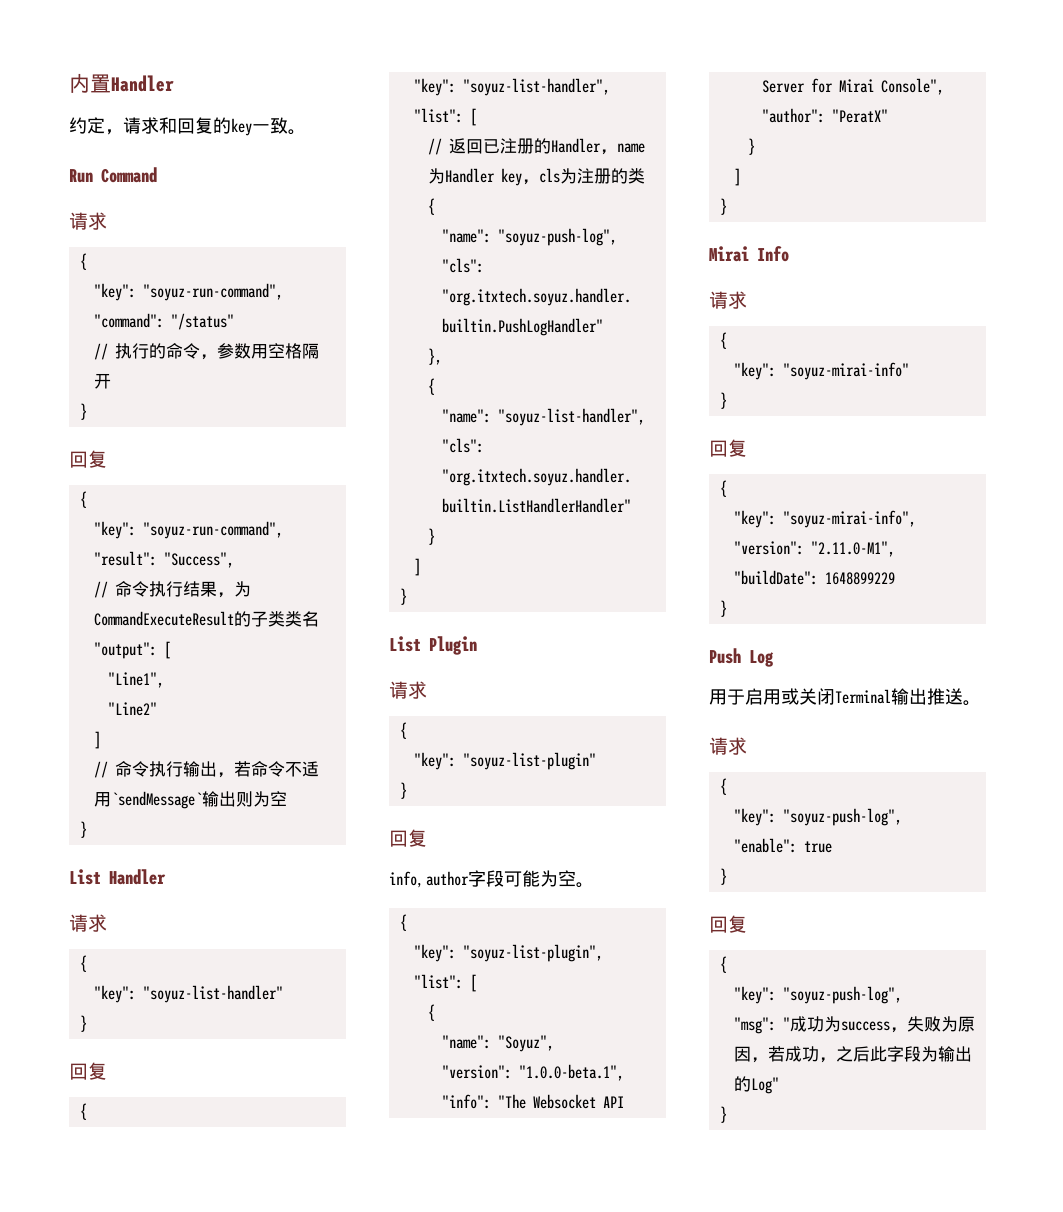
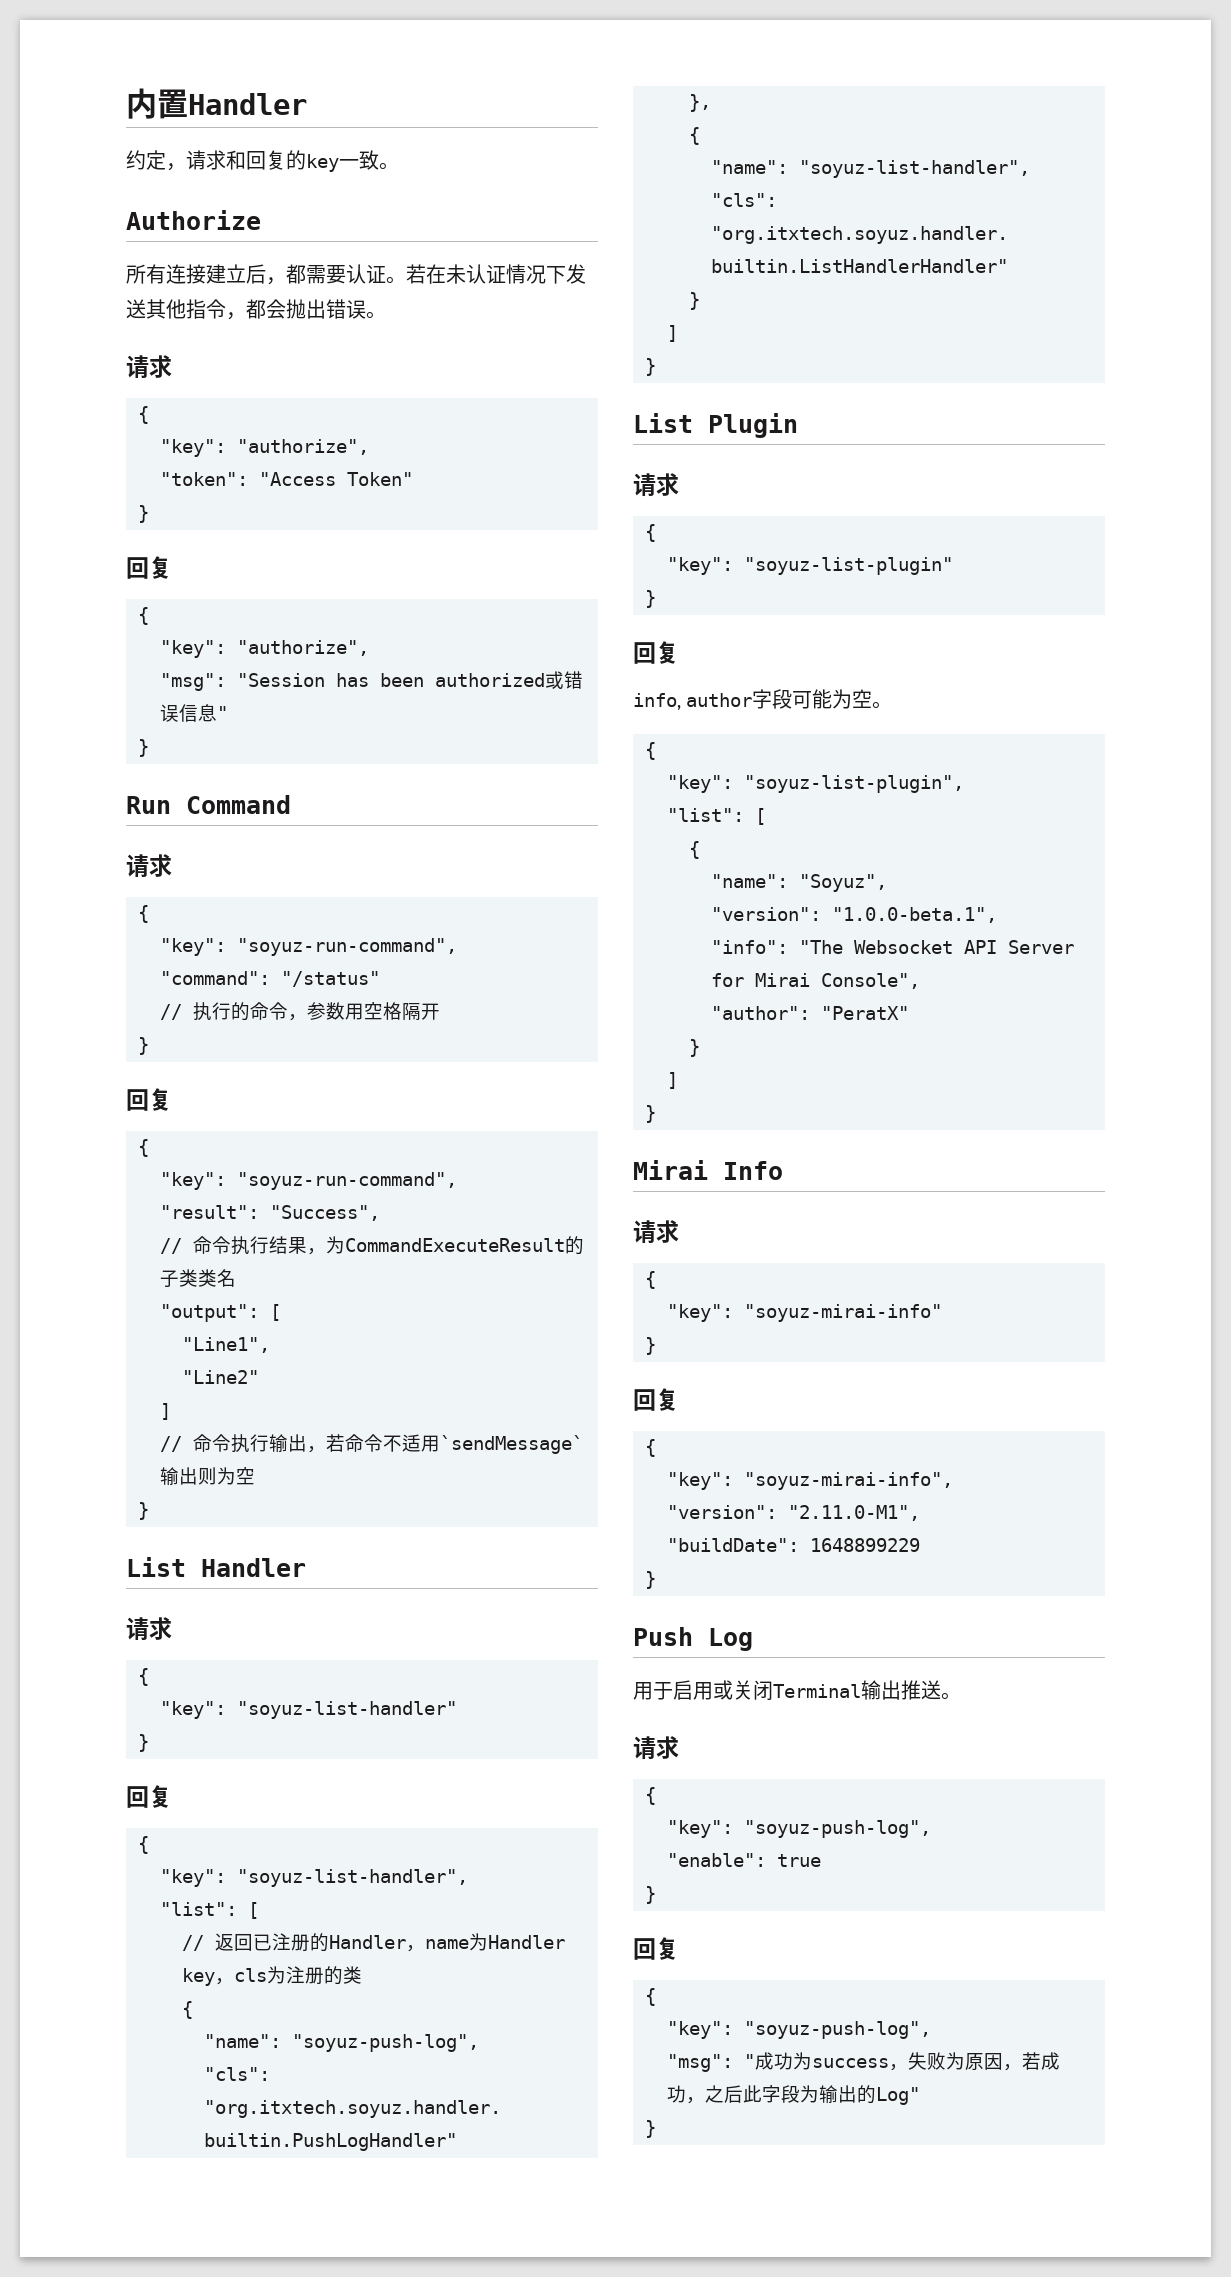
+ Authorize
+ 所有连接建立后，都需要认证。若在未认证情况下发送其他指令，都会抛出错误。
+ 请求
+ {
+ "key": "authorize",
+ "token": "Access Token"
+ }
+ 回复
+ {
+ "key": "authorize",
+ "msg": "Session has been authorized或错误信息"
+ }

